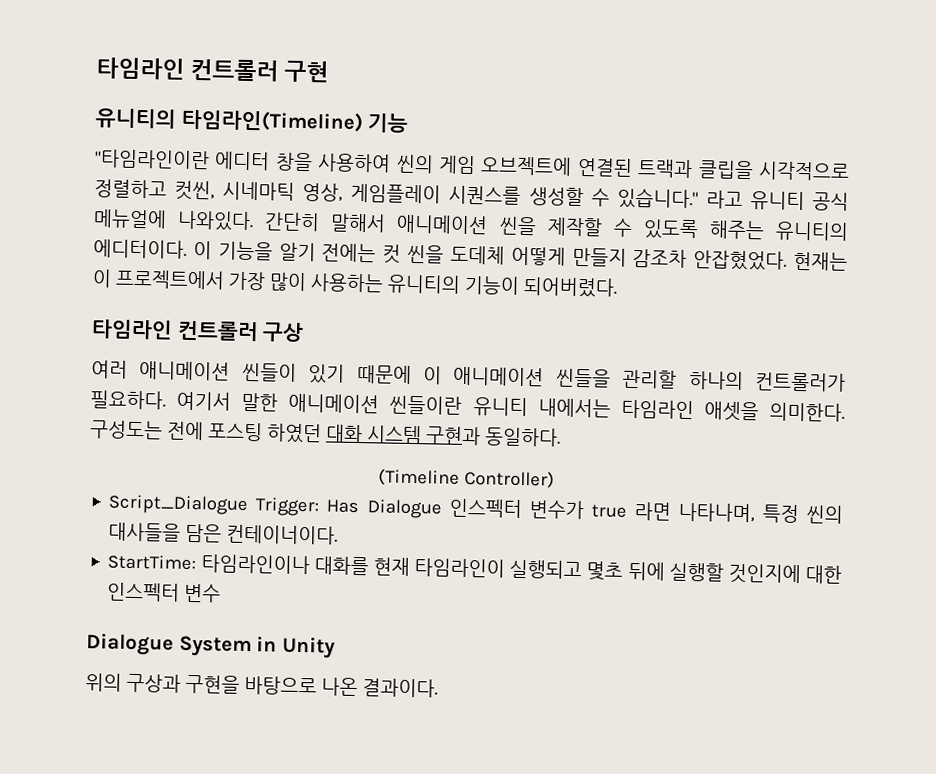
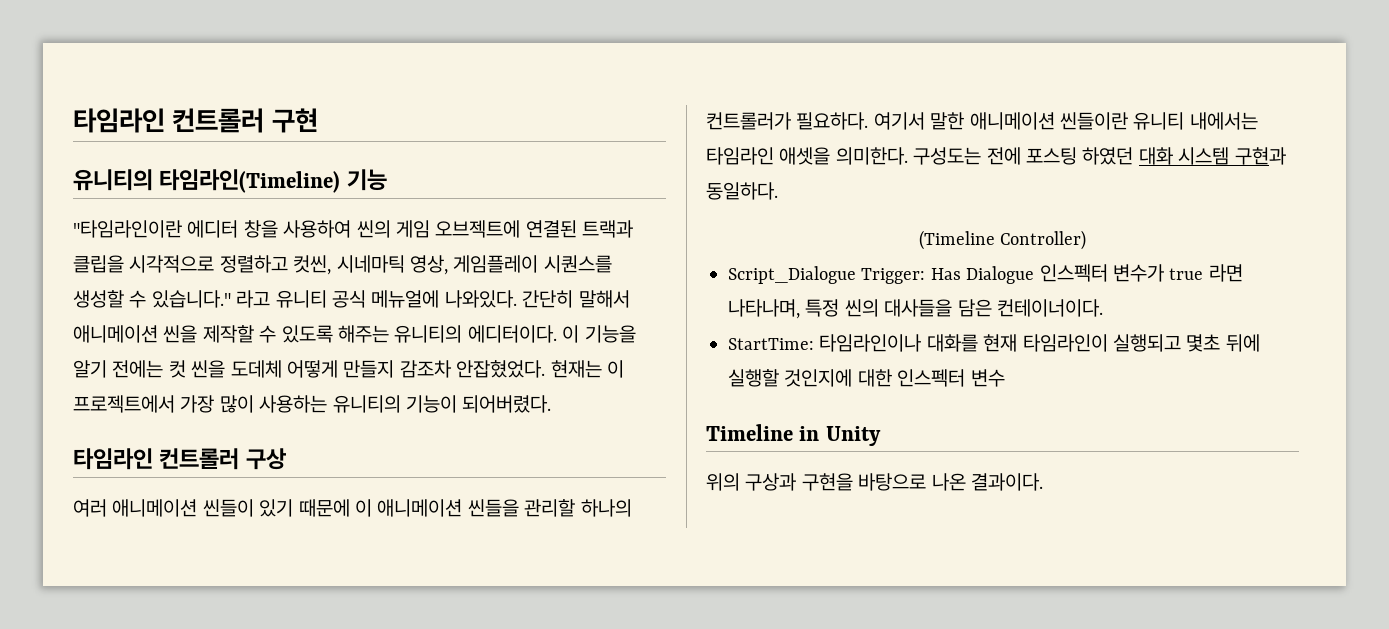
- Dialogue System in Unity
+ Timeline in Unity

